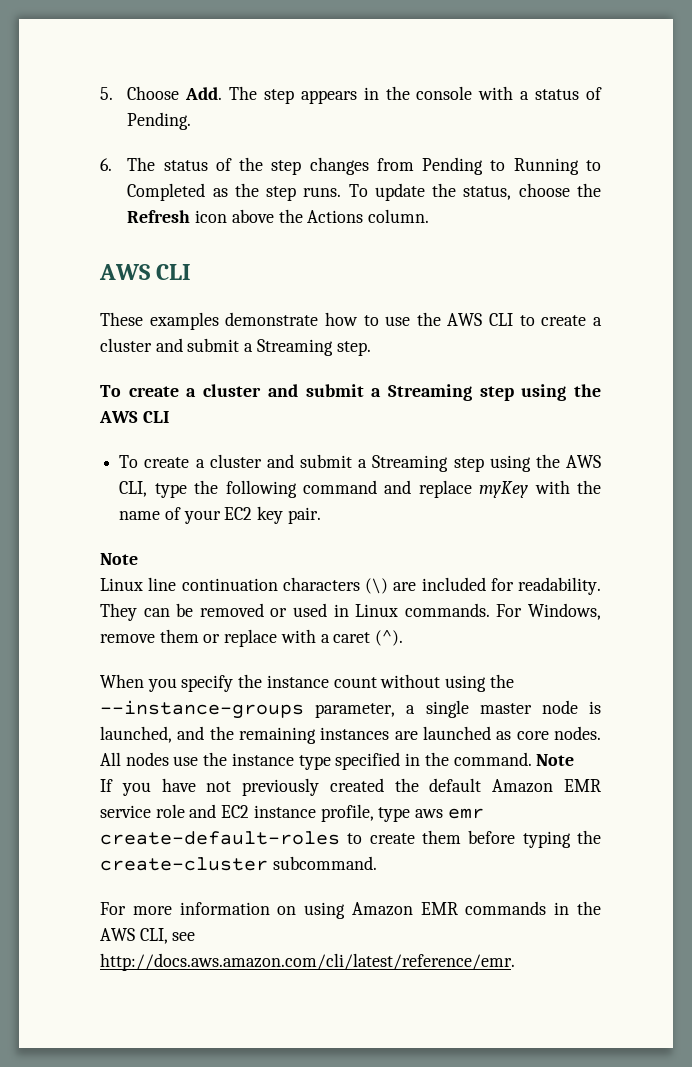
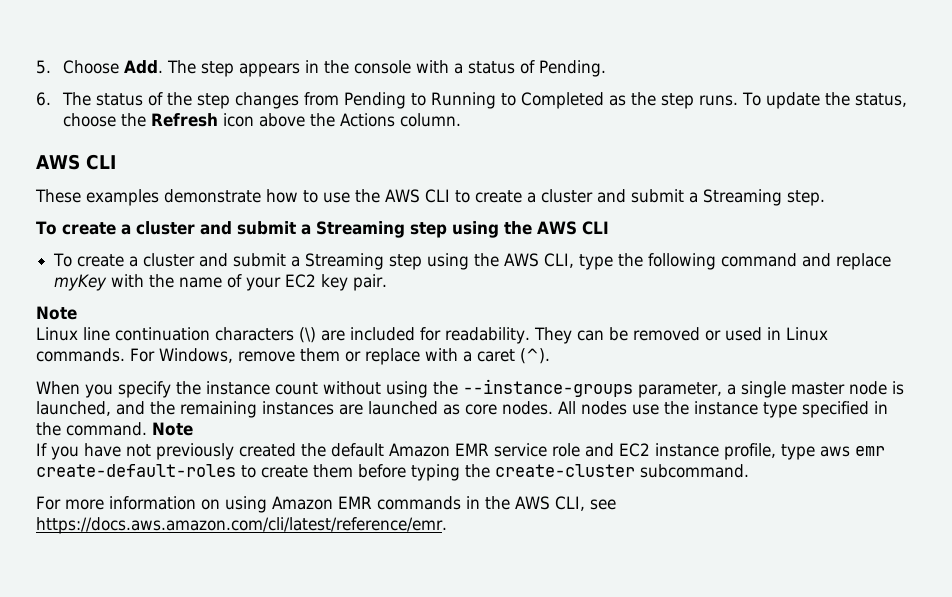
- For more information on using Amazon EMR commands in the AWS CLI, see http://docs.aws.amazon.com/cli/latest/reference/emr.
+ For more information on using Amazon EMR commands in the AWS CLI, see https://docs.aws.amazon.com/cli/latest/reference/emr.

